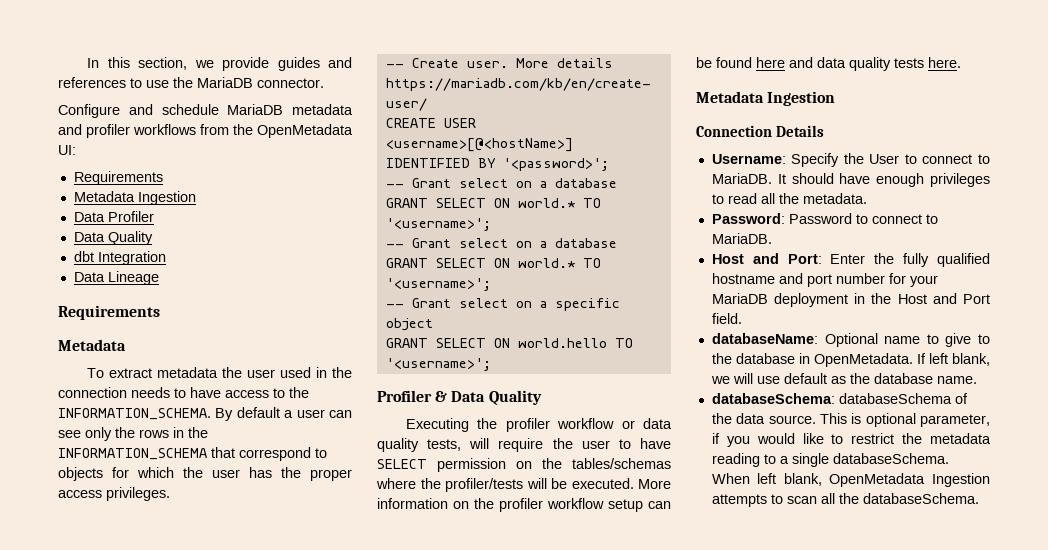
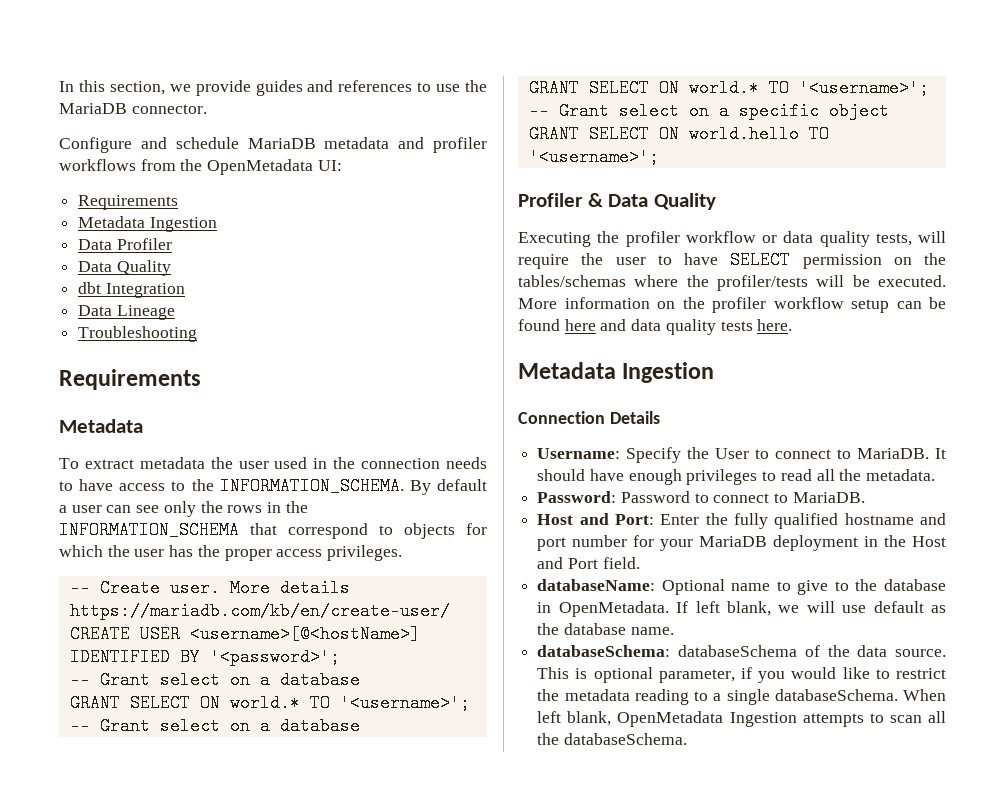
+ Troubleshooting

